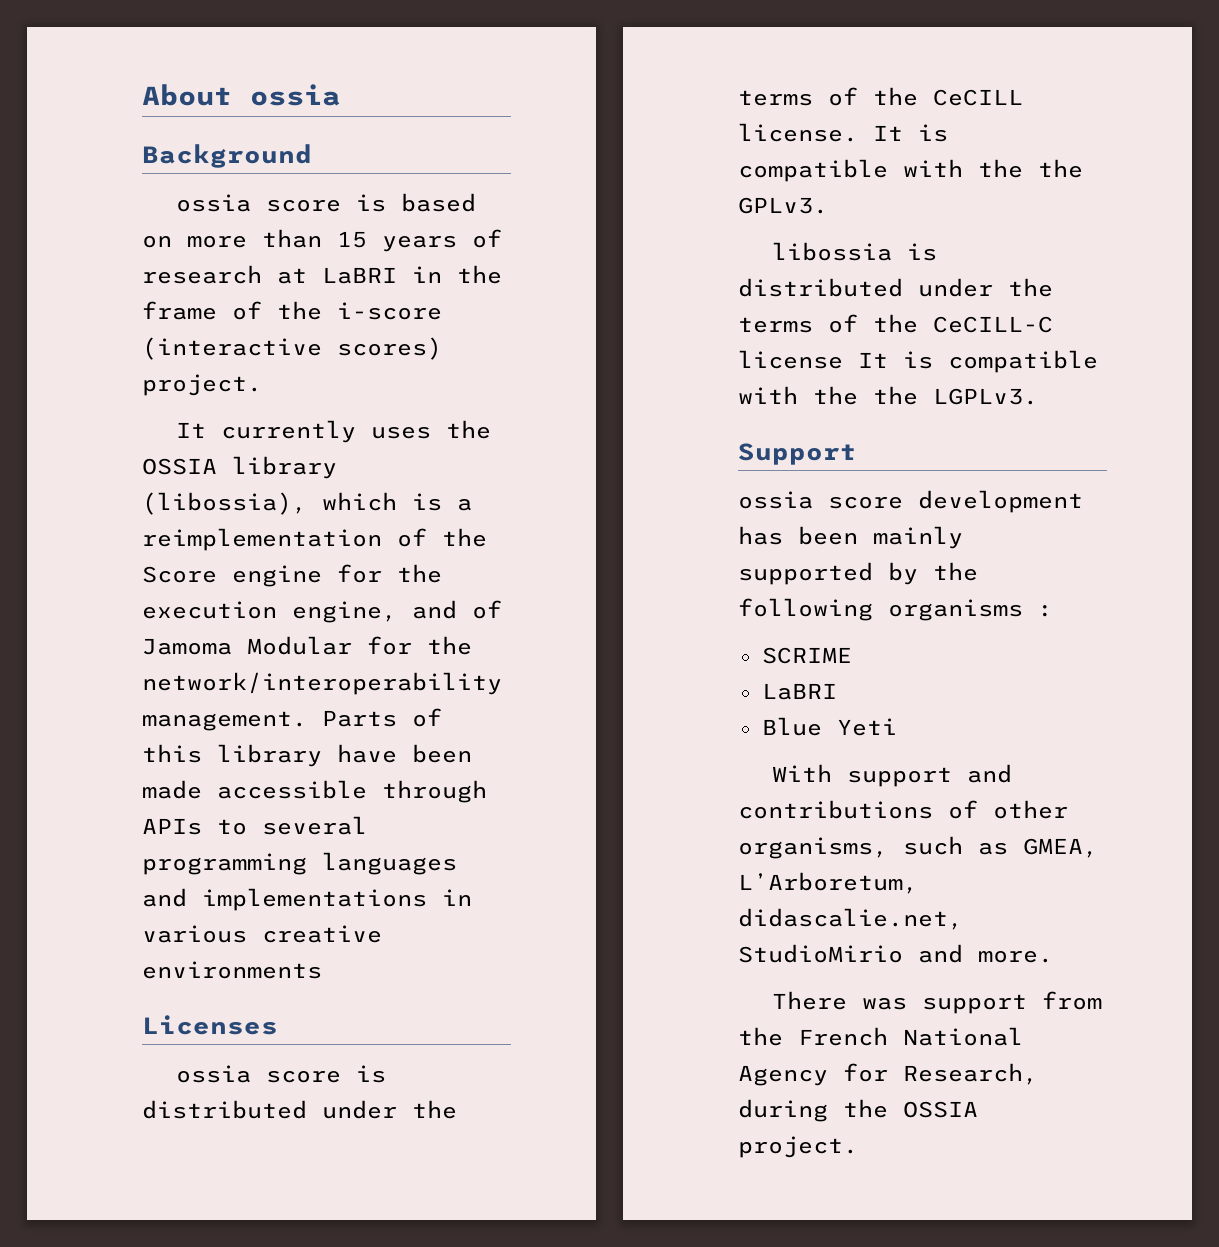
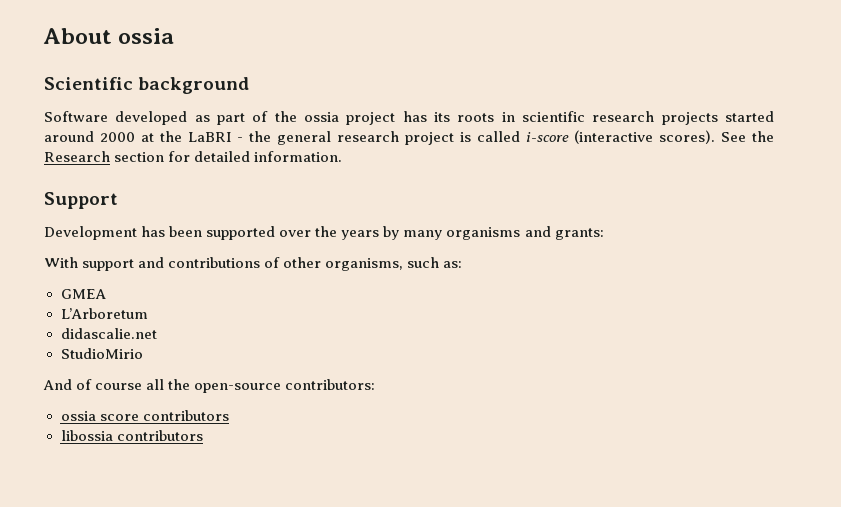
- Background
- ossia score is based on more than 15 years of research at LaBRI in the frame of the i-score (interactive scores) project.
- It currently uses the OSSIA library (libossia), which is a reimplementation of the Score engine for the execution engine, and of Jamoma Modular for the network/interoperability management. Parts of this library have been made accessible through APIs to several programming languages and implementations in various creative environments
- Licenses
- ossia score is distributed under the terms of the CeCILL license. It is compatible with the the GPLv3.
- libossia is distributed under the terms of the CeCILL-C license It is compatible with the the LGPLv3.
+ Scientific background
+ Software developed as part of the ossia project has its roots in scientific research projects started around 2000 at the LaBRI - the general research project is called i-score (interactive scores). See the Research section for detailed information.
  Support
- ossia score development has been mainly supported by the following organisms :
- SCRIME
- LaBRI
- Blue Yeti
+ Development has been supported over the years by many organisms and grants:
- With support and contributions of other organisms, such as GMEA, L’Arboretum, didascalie.net, StudioMirio and more.
- There was support from the French National Agency for Research, during the OSSIA project.
+ With support and contributions of other organisms, such as:
+ GMEA
+ L’Arboretum
+ didascalie.net
+ StudioMirio
+ And of course all the open-source contributors:
+ ossia score contributors
+ libossia contributors

